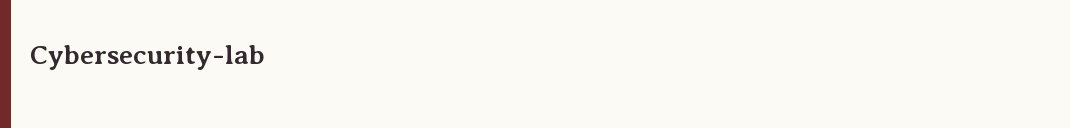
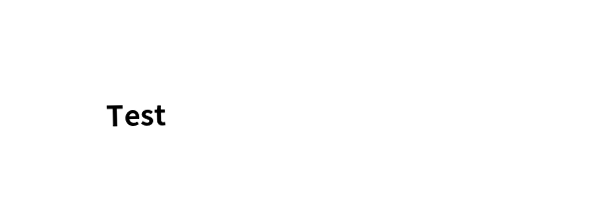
- Cybersecurity-lab
+ Test

